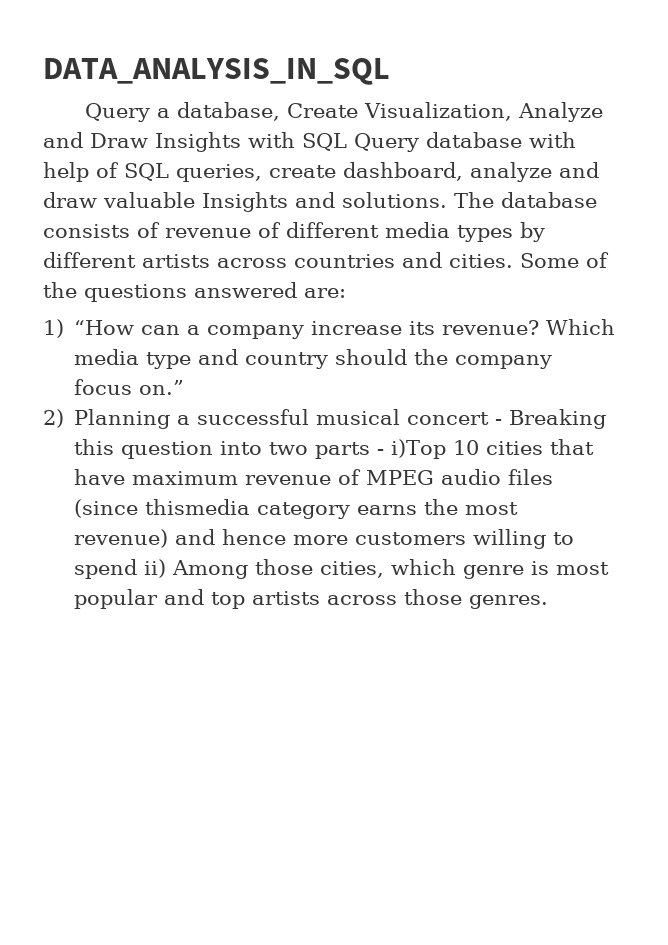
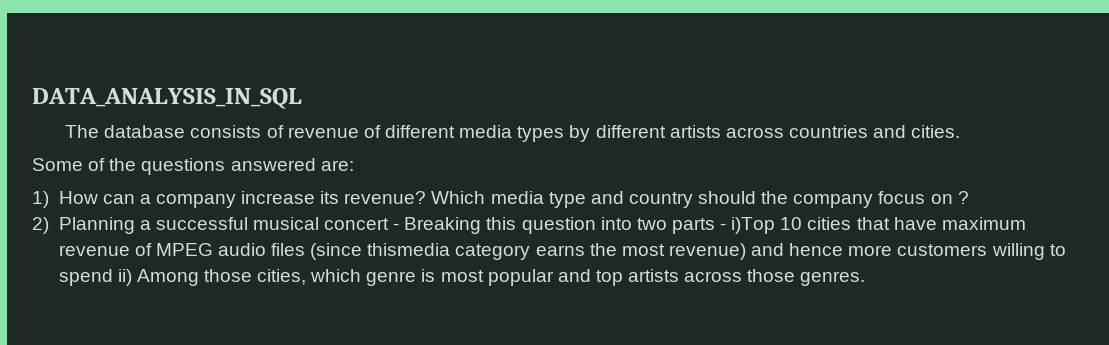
- Query a database, Create Visualization, Analyze and Draw Insights with SQL Query database with help of SQL queries, create dashboard, analyze and draw valuable Insights and solutions. The database consists of revenue of different media types by different artists across countries and cities. Some of the questions answered are:
+ The database consists of revenue of different media types by different artists across countries and cities.
+ Some of the questions answered are:
- 1) “How can a company increase its revenue?
+ 1) How can a company increase its revenue?
- Which media type and country should the company focus on.”
+ Which media type and country should the company focus on ?

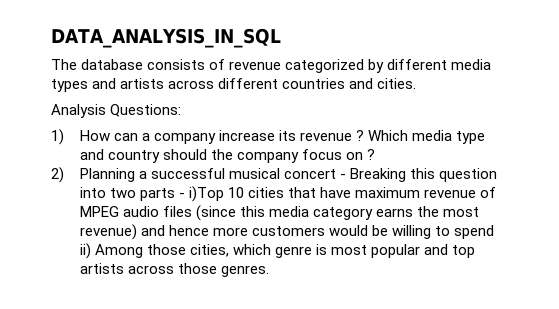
- The database consists of revenue of different media types by different artists across countries and cities.
+ The database consists of revenue categorized by different media types and artists across different countries and cities.
- Some of the questions answered are:
+ Analysis Questions:
- 1) How can a company increase its revenue?
+ 1) How can a company increase its revenue ?
- 2) Planning a successful musical concert - Breaking this question into two parts - i)Top 10 cities that have maximum revenue of MPEG audio files (since thismedia category earns the most revenue) and hence more customers willing to spend ii) Among those cities, which genre is most popular and top artists across those genres.
+ 2) Planning a successful musical concert - Breaking this question into two parts - i)Top 10 cities that have maximum revenue of MPEG audio files (since this media category earns the most revenue) and hence more customers would be willing to spend ii) Among those cities, which genre is most popular and top artists across those genres.

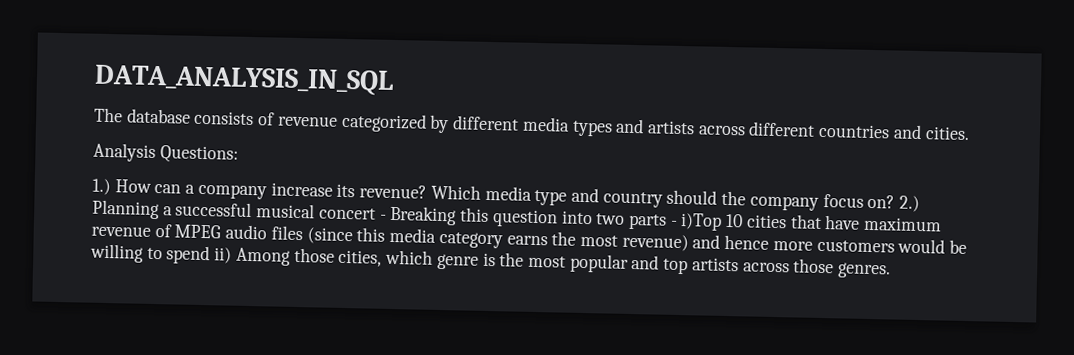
- 1) How can a company increase its revenue ?
+ 1.) How can a company increase its revenue?
- Which media type and country should the company focus on ?
- 2) Planning a successful musical concert - Breaking this question into two parts - i)Top 10 cities that have maximum revenue of MPEG audio files (since this media category earns the most revenue) and hence more customers would be willing to spend ii) Among those cities, which genre is most popular and top artists across those genres.
+ Which media type and country should the company focus on? 2.) Planning a successful musical concert - Breaking this question into two parts - i)Top 10 cities that have maximum revenue of MPEG audio files (since this media category earns the most revenue) and hence more customers would be willing to spend ii) Among those cities, which genre is the most popular and top artists across those genres.

